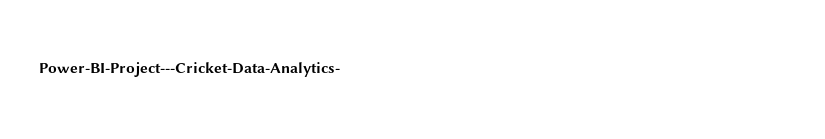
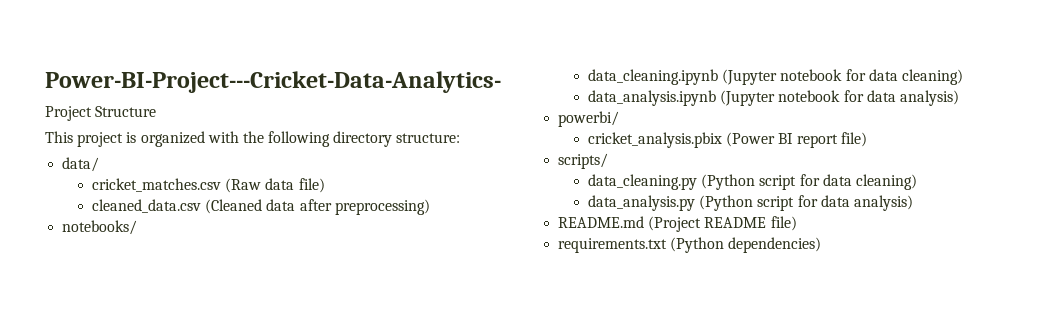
+ Project Structure
+ This project is organized with the following directory structure:
+ data/
+ cricket_matches.csv (Raw data file)
+ cleaned_data.csv (Cleaned data after preprocessing)
+ notebooks/
+ data_cleaning.ipynb (Jupyter notebook for data cleaning)
+ data_analysis.ipynb (Jupyter notebook for data analysis)
+ powerbi/
+ cricket_analysis.pbix (Power BI report file)
+ scripts/
+ data_cleaning.py (Python script for data cleaning)
+ data_analysis.py (Python script for data analysis)
+ README.md (Project README file)
+ requirements.txt (Python dependencies)

